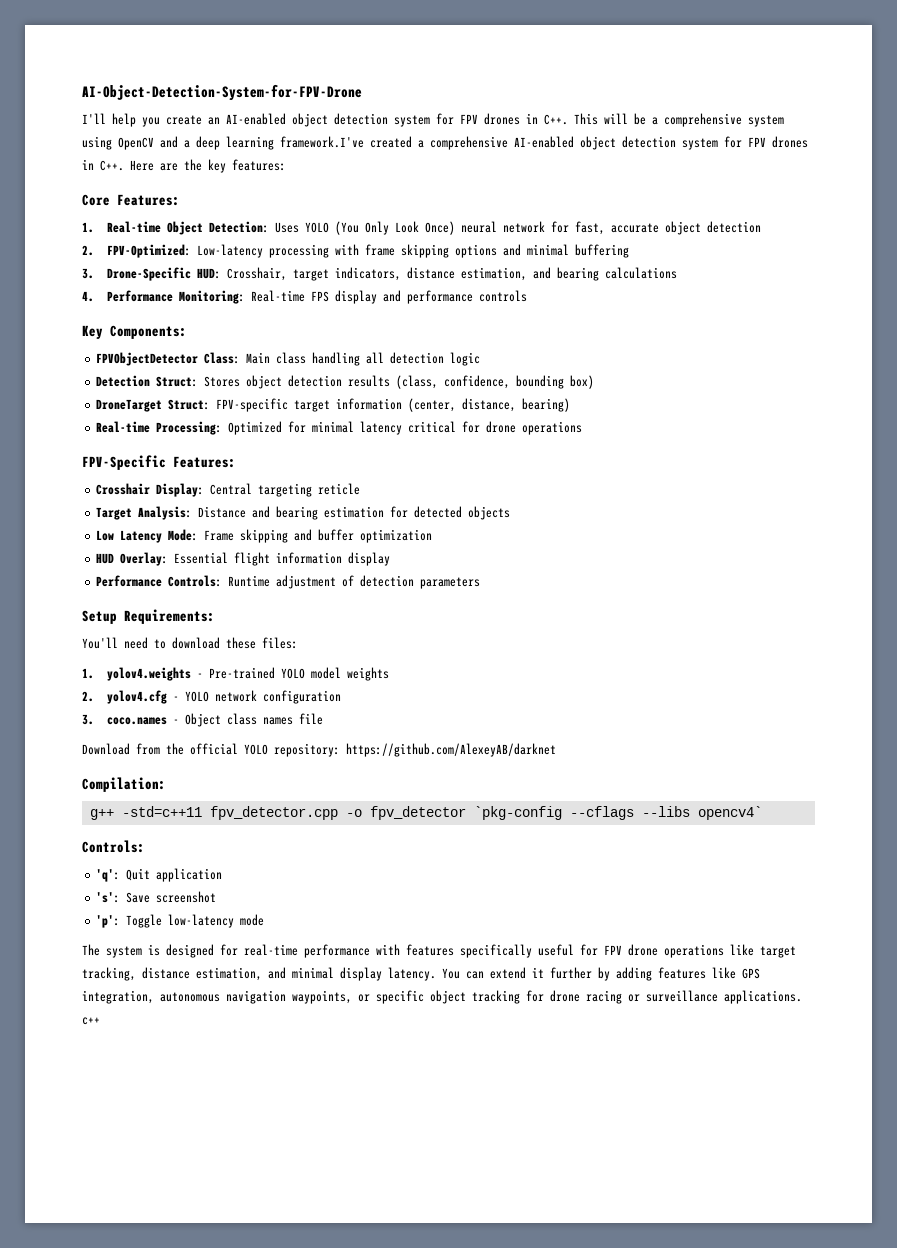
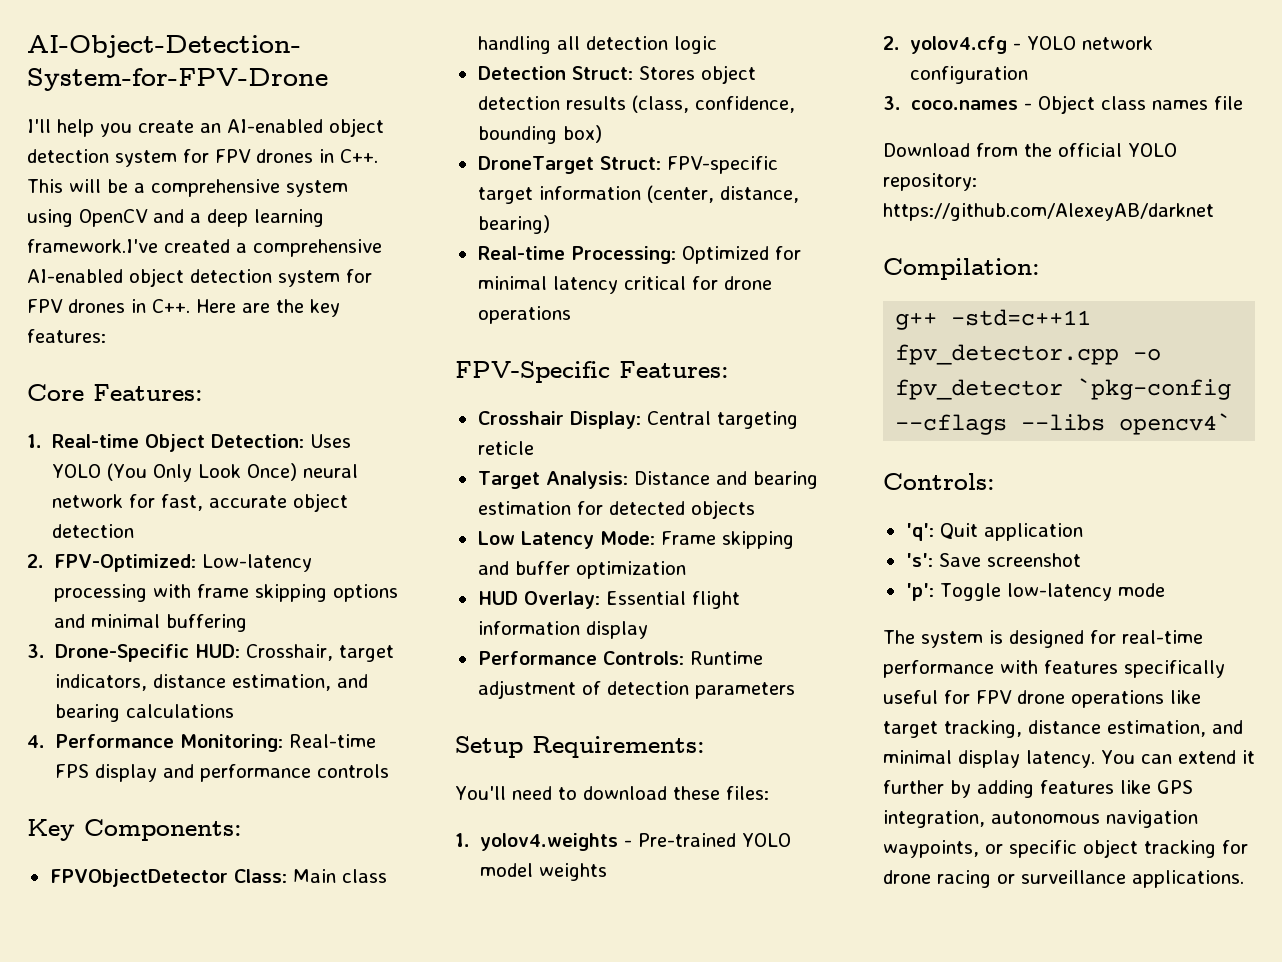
- You can extend it further by adding features like GPS integration, autonomous navigation waypoints, or specific object tracking for drone racing or surveillance applications. c++
+ You can extend it further by adding features like GPS integration, autonomous navigation waypoints, or specific object tracking for drone racing or surveillance applications.

